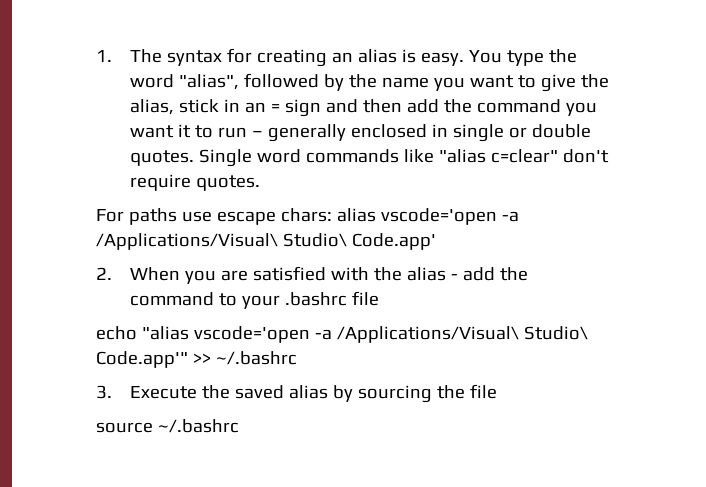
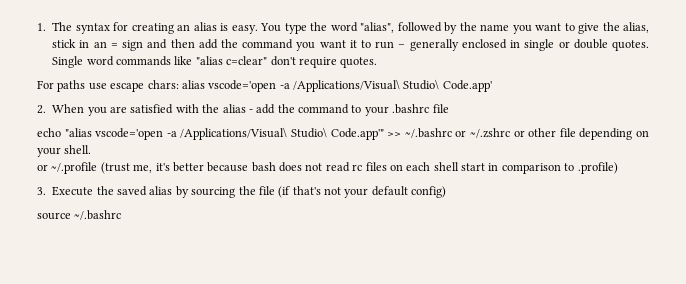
- echo "alias vscode='open -a /Applications/Visual\ Studio\ Code.app'" >> ~/.bashrc
+ echo "alias vscode='open -a /Applications/Visual\ Studio\ Code.app'" >> ~/.bashrc or ~/.zshrc or other file depending on your shell.
+ or ~/.profile (trust me, it's better because bash does not read rc files on each shell start in comparison to .profile)
- 3. Execute the saved alias by sourcing the file
+ 3. Execute the saved alias by sourcing the file (if that's not your default config)

